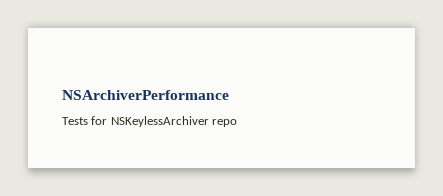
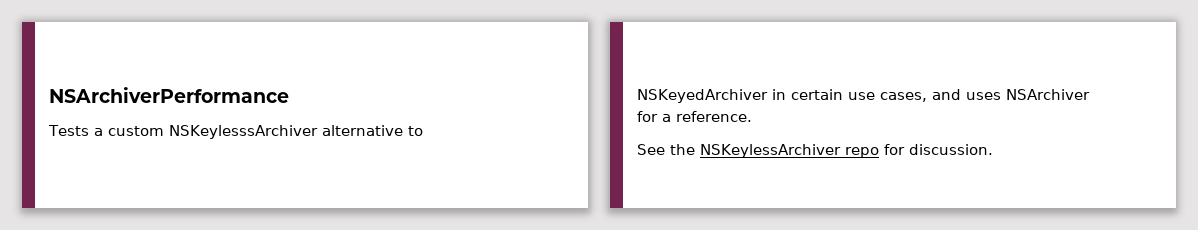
- Tests for NSKeylessArchiver repo
+ Tests a custom NSKeylesssArchiver alternative to NSKeyedArchiver in certain use cases, and uses NSArchiver for a reference.
+ See the NSKeylessArchiver repo for discussion.

